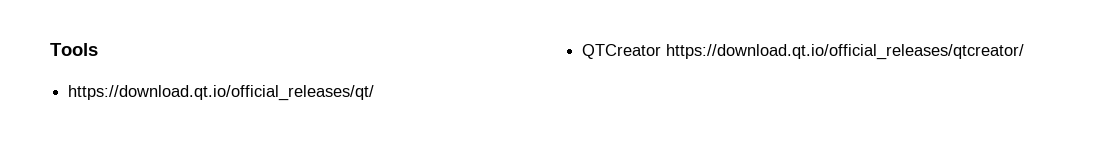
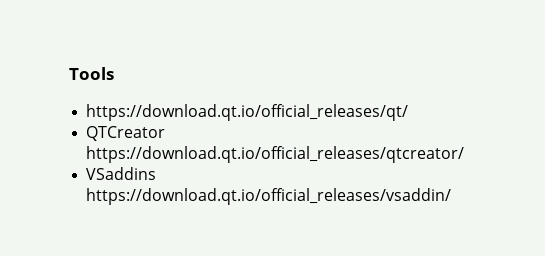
+ VSaddins https://download.qt.io/official_releases/vsaddin/

